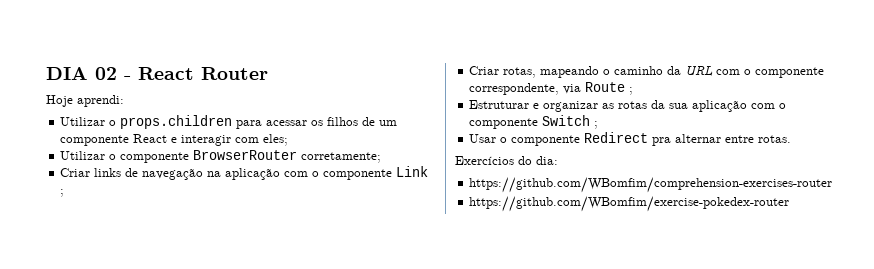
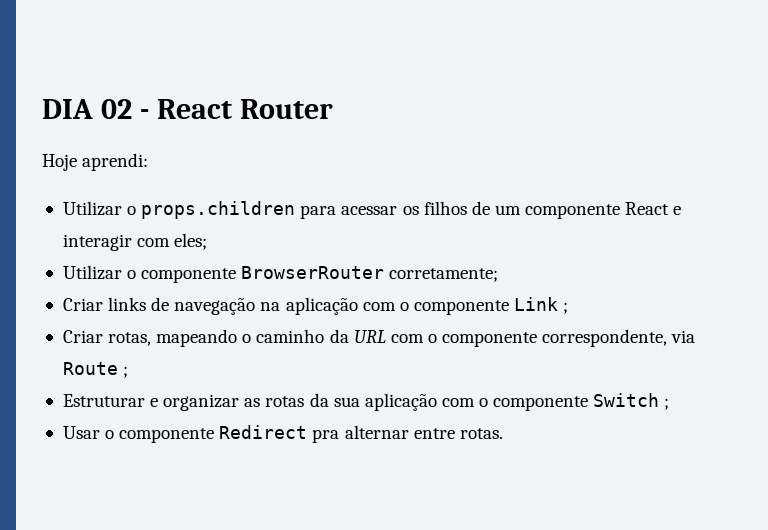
- Exercícios do dia:
- https://github.com/WBomfim/comprehension-exercises-router
- https://github.com/WBomfim/exercise-pokedex-router

